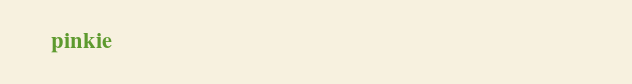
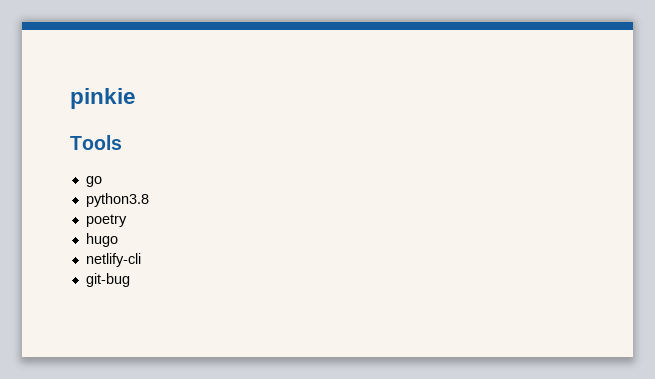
+ Tools
+ go
+ python3.8
+ poetry
+ hugo
+ netlify-cli
+ git-bug

